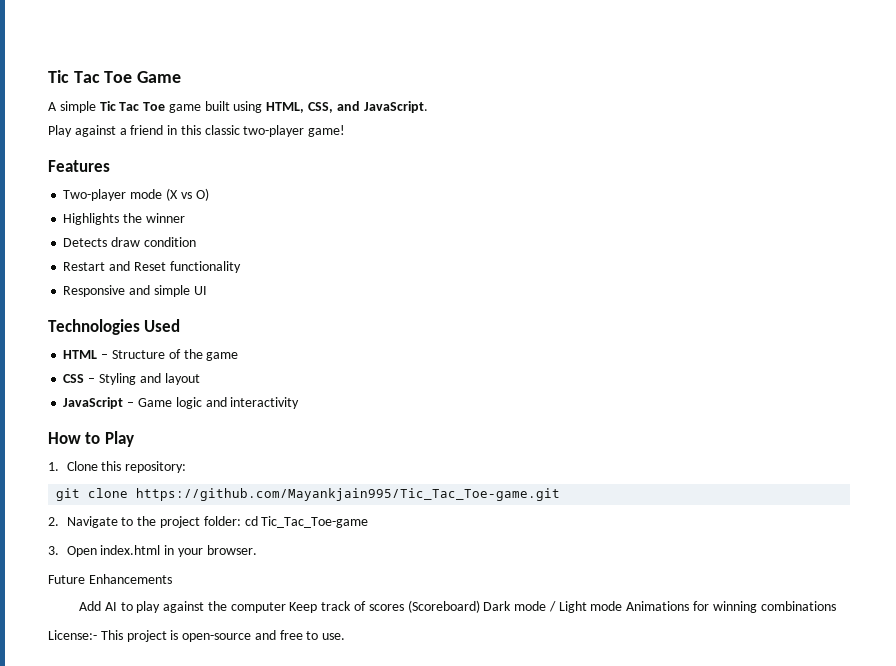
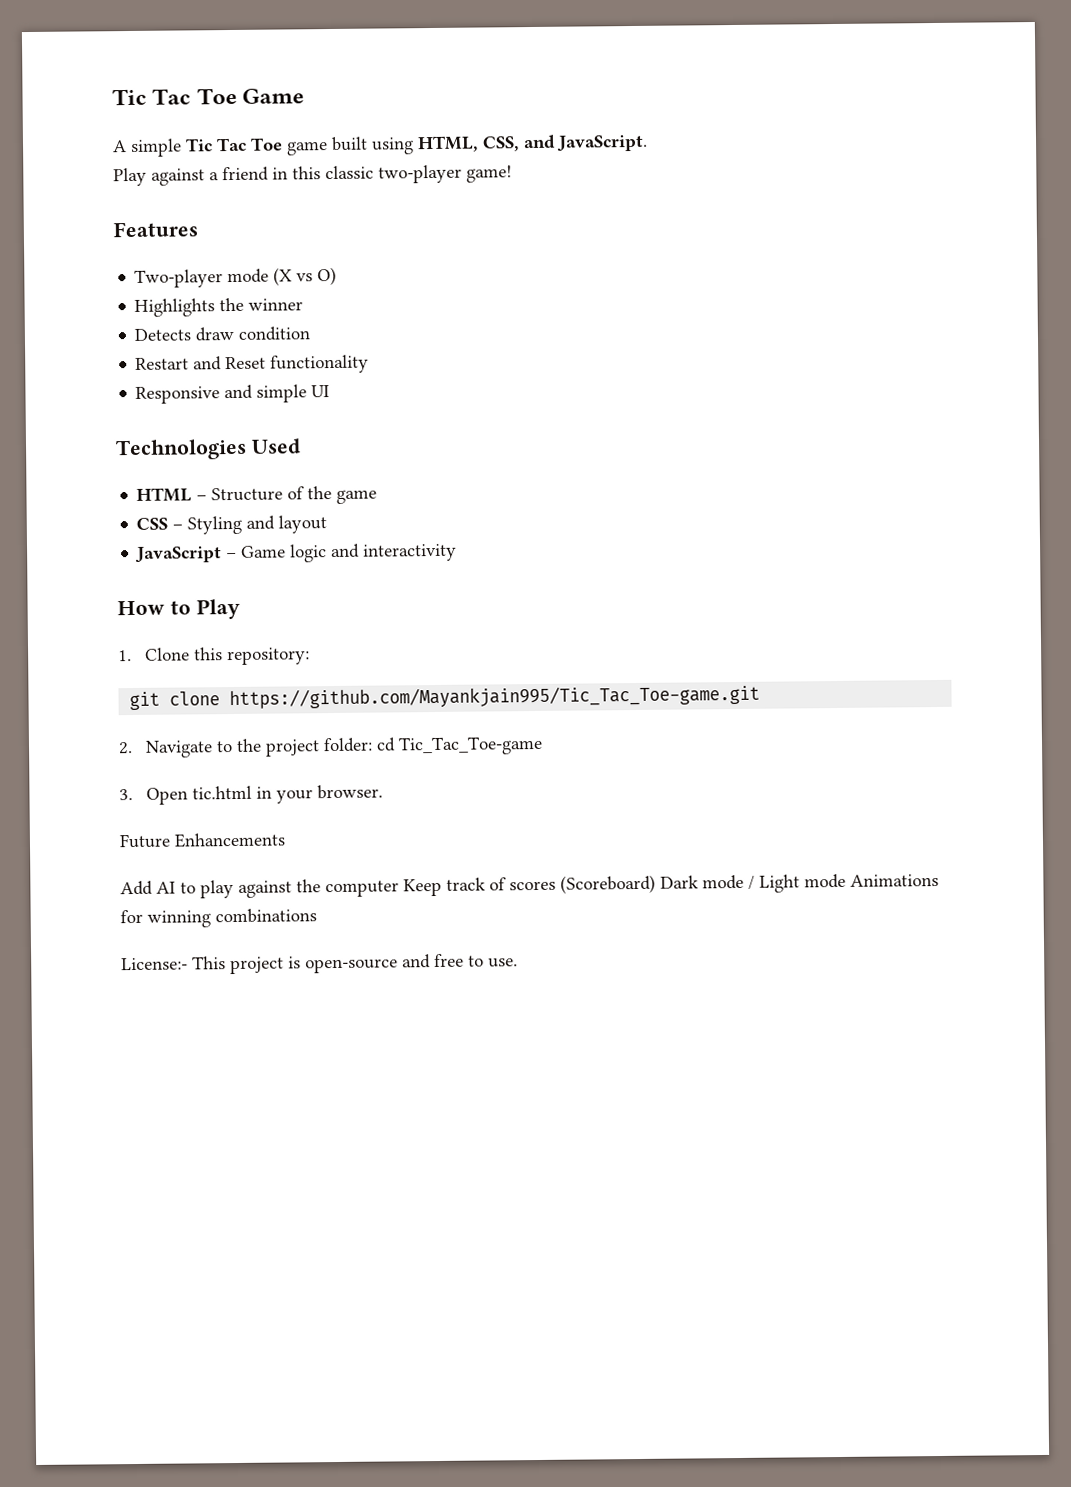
- 3. Open index.html in your browser.
+ 3. Open tic.html in your browser.

